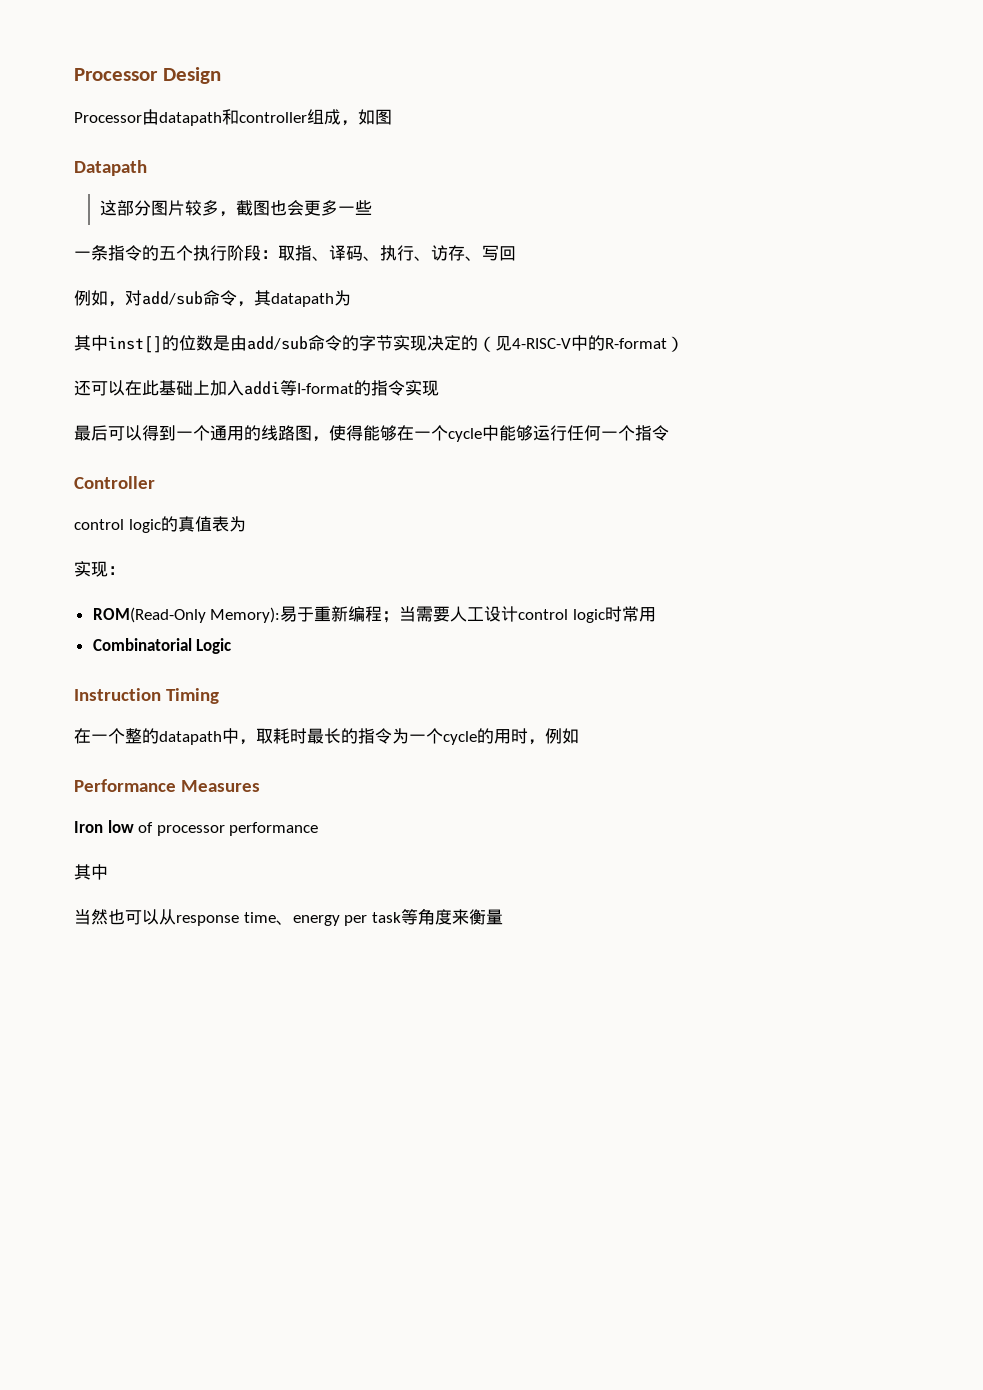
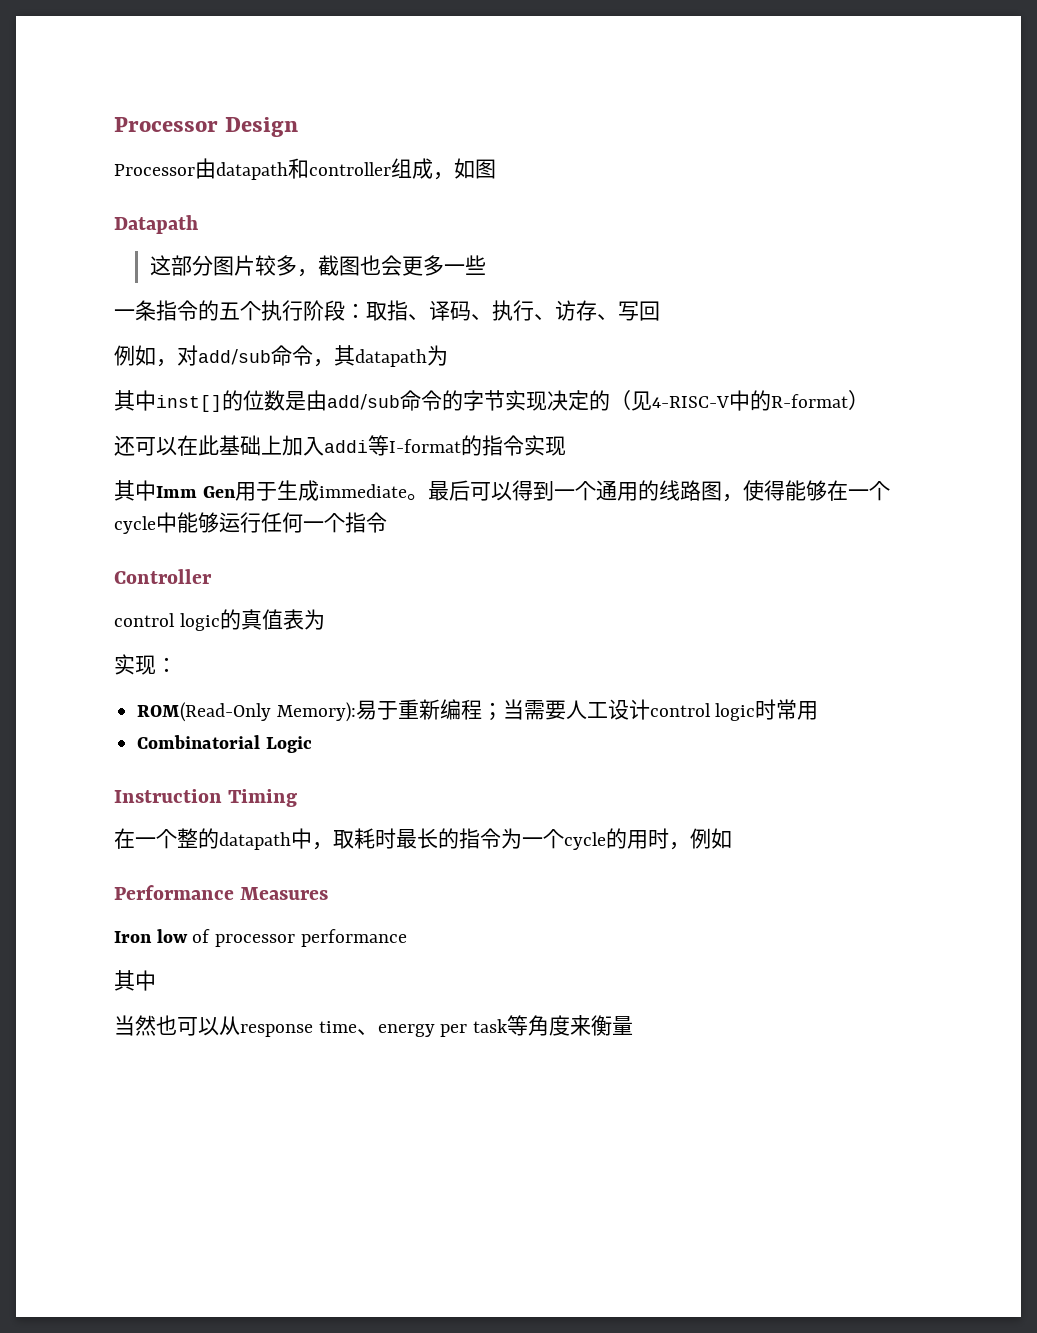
+ 其中Imm Gen用于生成immediate。

